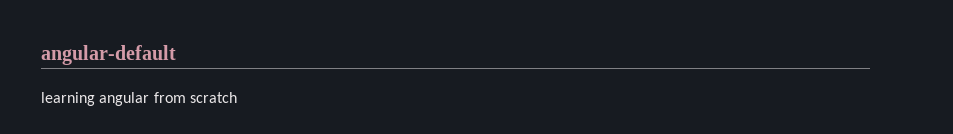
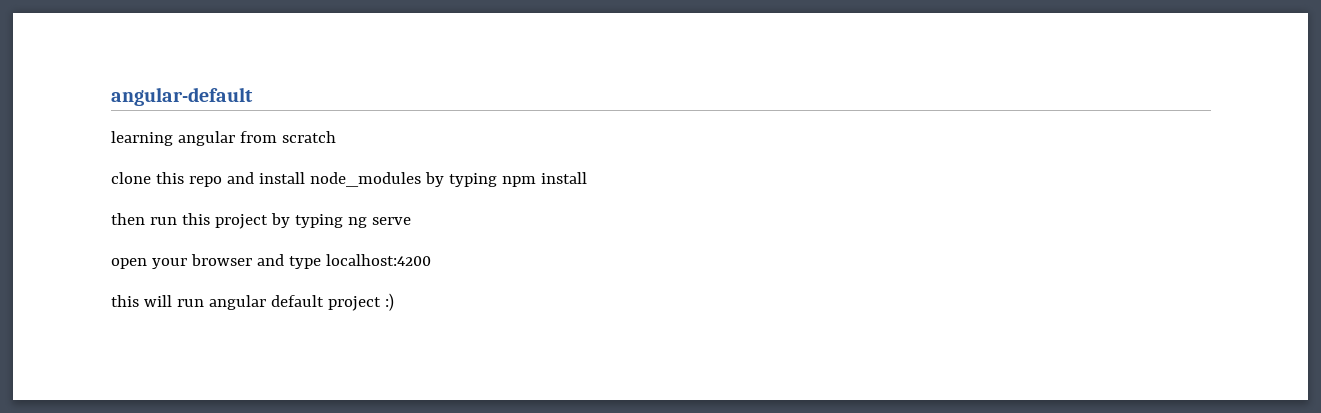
+ clone this repo and install node_modules by typing npm install
+ then run this project by typing ng serve
+ open your browser and type localhost:4200
+ this will run angular default project :)

